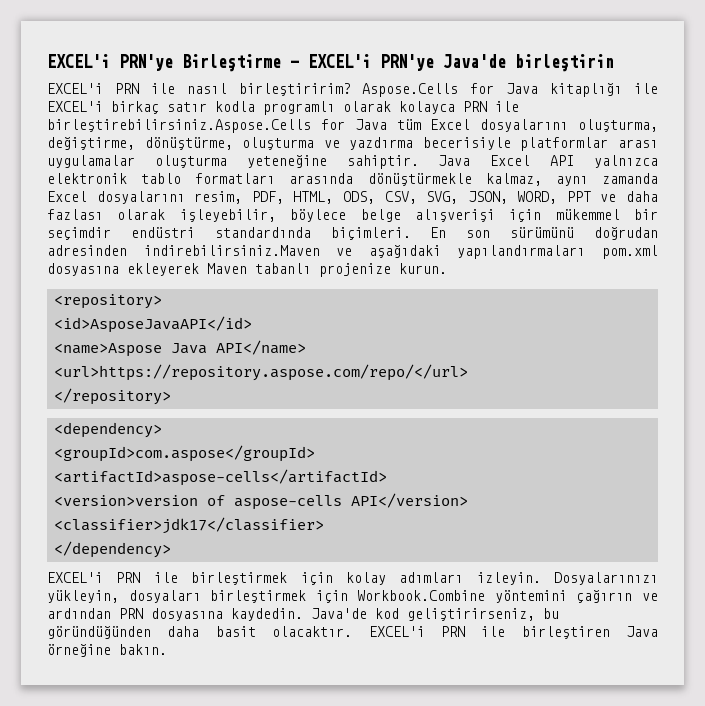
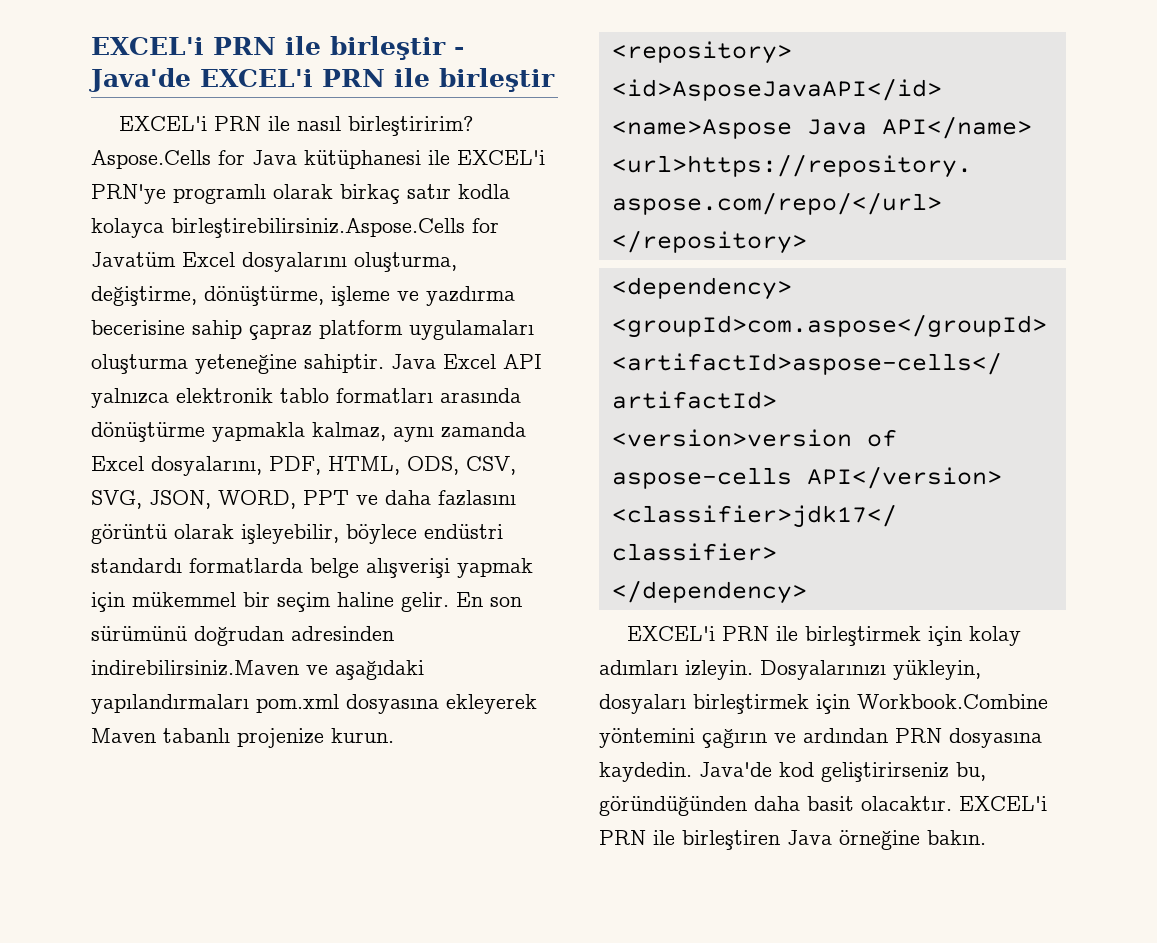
- EXCEL'i PRN'ye Birleştirme - EXCEL'i PRN'ye Java'de birleştirin
+ EXCEL'i PRN ile birleştir - Java'de EXCEL'i PRN ile birleştir
- Aspose.Cells for Java kitaplığı ile EXCEL'i birkaç satır kodla programlı olarak kolayca PRN ile birleştirebilirsiniz.Aspose.Cells for Java tüm Excel dosyalarını oluşturma, değiştirme, dönüştürme, oluşturma ve yazdırma becerisiyle platformlar arası uygulamalar oluşturma yeteneğine sahiptir.
+ Aspose.Cells for Java kütüphanesi ile EXCEL'i PRN'ye programlı olarak birkaç satır kodla kolayca birleştirebilirsiniz.Aspose.Cells for Javatüm Excel dosyalarını oluşturma, değiştirme, dönüştürme, işleme ve yazdırma becerisine sahip çapraz platform uygulamaları oluşturma yeteneğine sahiptir.
- Java Excel API yalnızca elektronik tablo formatları arasında dönüştürmekle kalmaz, aynı zamanda Excel dosyalarını resim, PDF, HTML, ODS, CSV, SVG, JSON, WORD, PPT ve daha fazlası olarak işleyebilir, böylece belge alışverişi için mükemmel bir seçimdir endüstri standardında biçimleri.
+ Java Excel API yalnızca elektronik tablo formatları arasında dönüştürme yapmakla kalmaz, aynı zamanda Excel dosyalarını, PDF, HTML, ODS, CSV, SVG, JSON, WORD, PPT ve daha fazlasını görüntü olarak işleyebilir, böylece endüstri standardı formatlarda belge alışverişi yapmak için mükemmel bir seçim haline gelir.
- Java'de kod geliştirirseniz, bu göründüğünden daha basit olacaktır.
+ Java'de kod geliştirirseniz bu, göründüğünden daha basit olacaktır.

